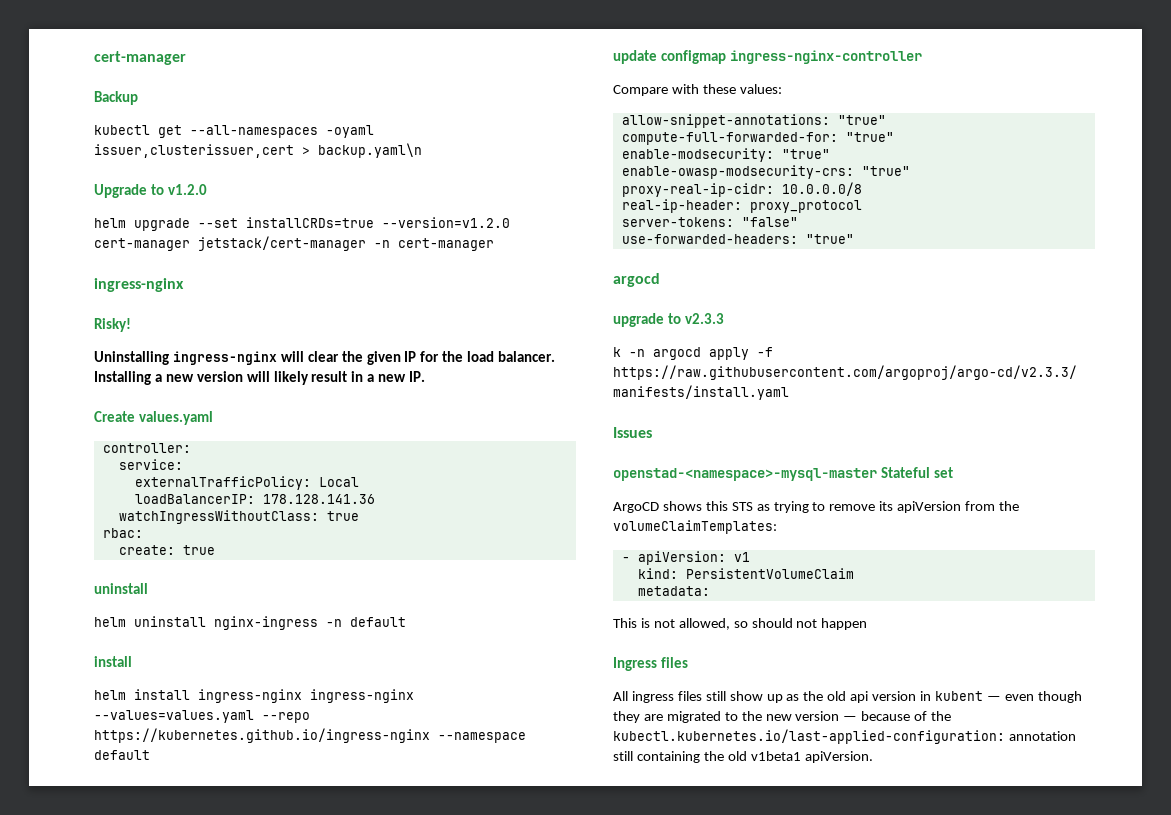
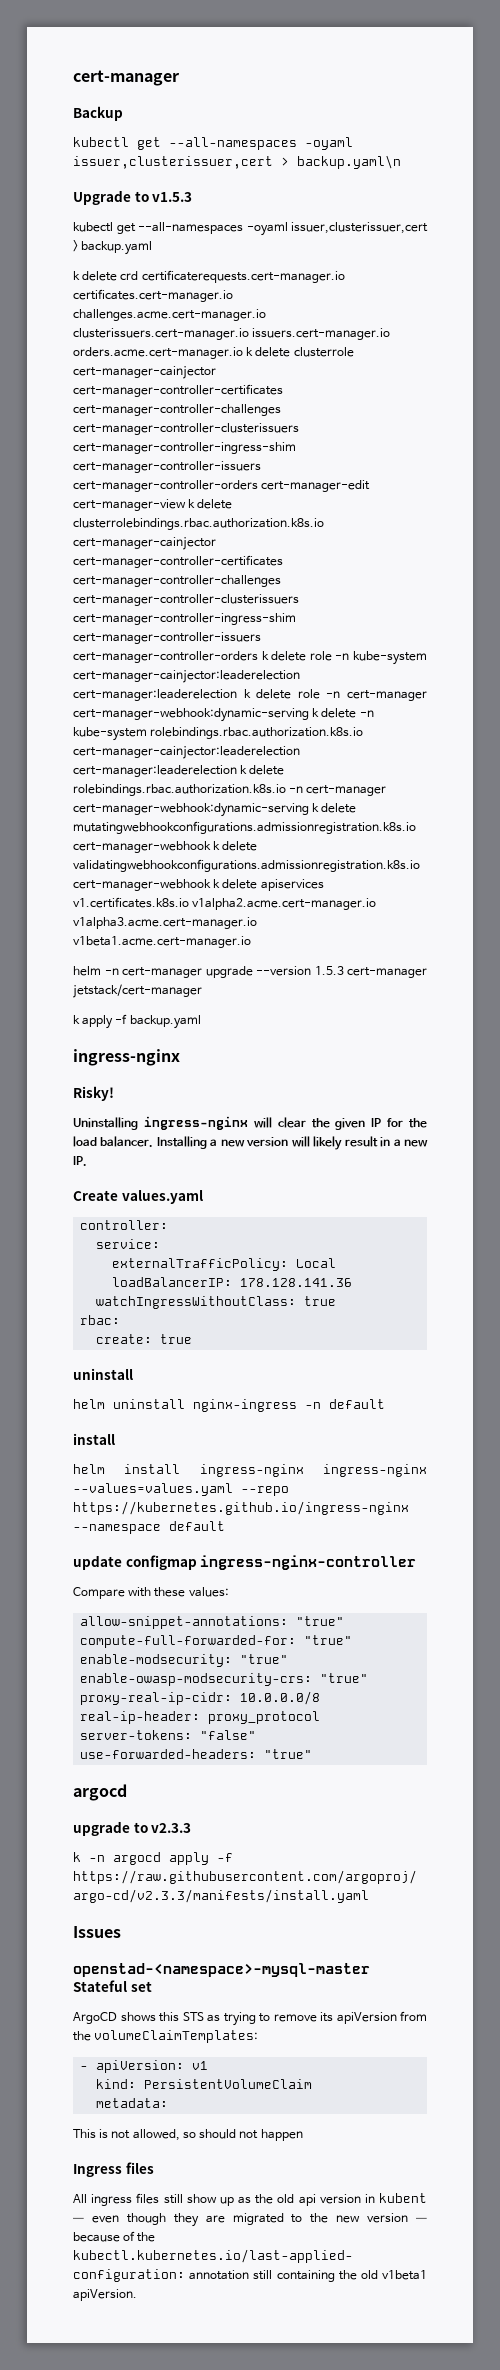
- Upgrade to v1.2.0
- helm upgrade --set installCRDs=true --version=v1.2.0 cert-manager jetstack/cert-manager -n cert-manager
+ Upgrade to v1.5.3
+ kubectl get --all-namespaces -oyaml issuer,clusterissuer,cert > backup.yaml
+ k delete crd certificaterequests.cert-manager.io certificates.cert-manager.io challenges.acme.cert-manager.io clusterissuers.cert-manager.io issuers.cert-manager.io orders.acme.cert-manager.io k delete clusterrole cert-manager-cainjector cert-manager-controller-certificates cert-manager-controller-challenges cert-manager-controller-clusterissuers cert-manager-controller-ingress-shim cert-manager-controller-issuers cert-manager-controller-orders cert-manager-edit cert-manager-view k delete clusterrolebindings.rbac.authorization.k8s.io cert-manager-cainjector cert-manager-controller-certificates cert-manager-controller-challenges cert-manager-controller-clusterissuers cert-manager-controller-ingress-shim cert-manager-controller-issuers cert-manager-controller-orders k delete role -n kube-system cert-manager-cainjector:leaderelection cert-manager:leaderelection k delete role -n cert-manager cert-manager-webhook:dynamic-serving k delete -n kube-system rolebindings.rbac.authorization.k8s.io cert-manager-cainjector:leaderelection cert-manager:leaderelection k delete rolebindings.rbac.authorization.k8s.io -n cert-manager cert-manager-webhook:dynamic-serving k delete mutatingwebhookconfigurations.admissionregistration.k8s.io cert-manager-webhook k delete validatingwebhookconfigurations.admissionregistration.k8s.io cert-manager-webhook k delete apiservices v1.certificates.k8s.io v1alpha2.acme.cert-manager.io v1alpha3.acme.cert-manager.io v1beta1.acme.cert-manager.io
+ helm -n cert-manager upgrade --version 1.5.3 cert-manager jetstack/cert-manager
+ k apply -f backup.yaml

